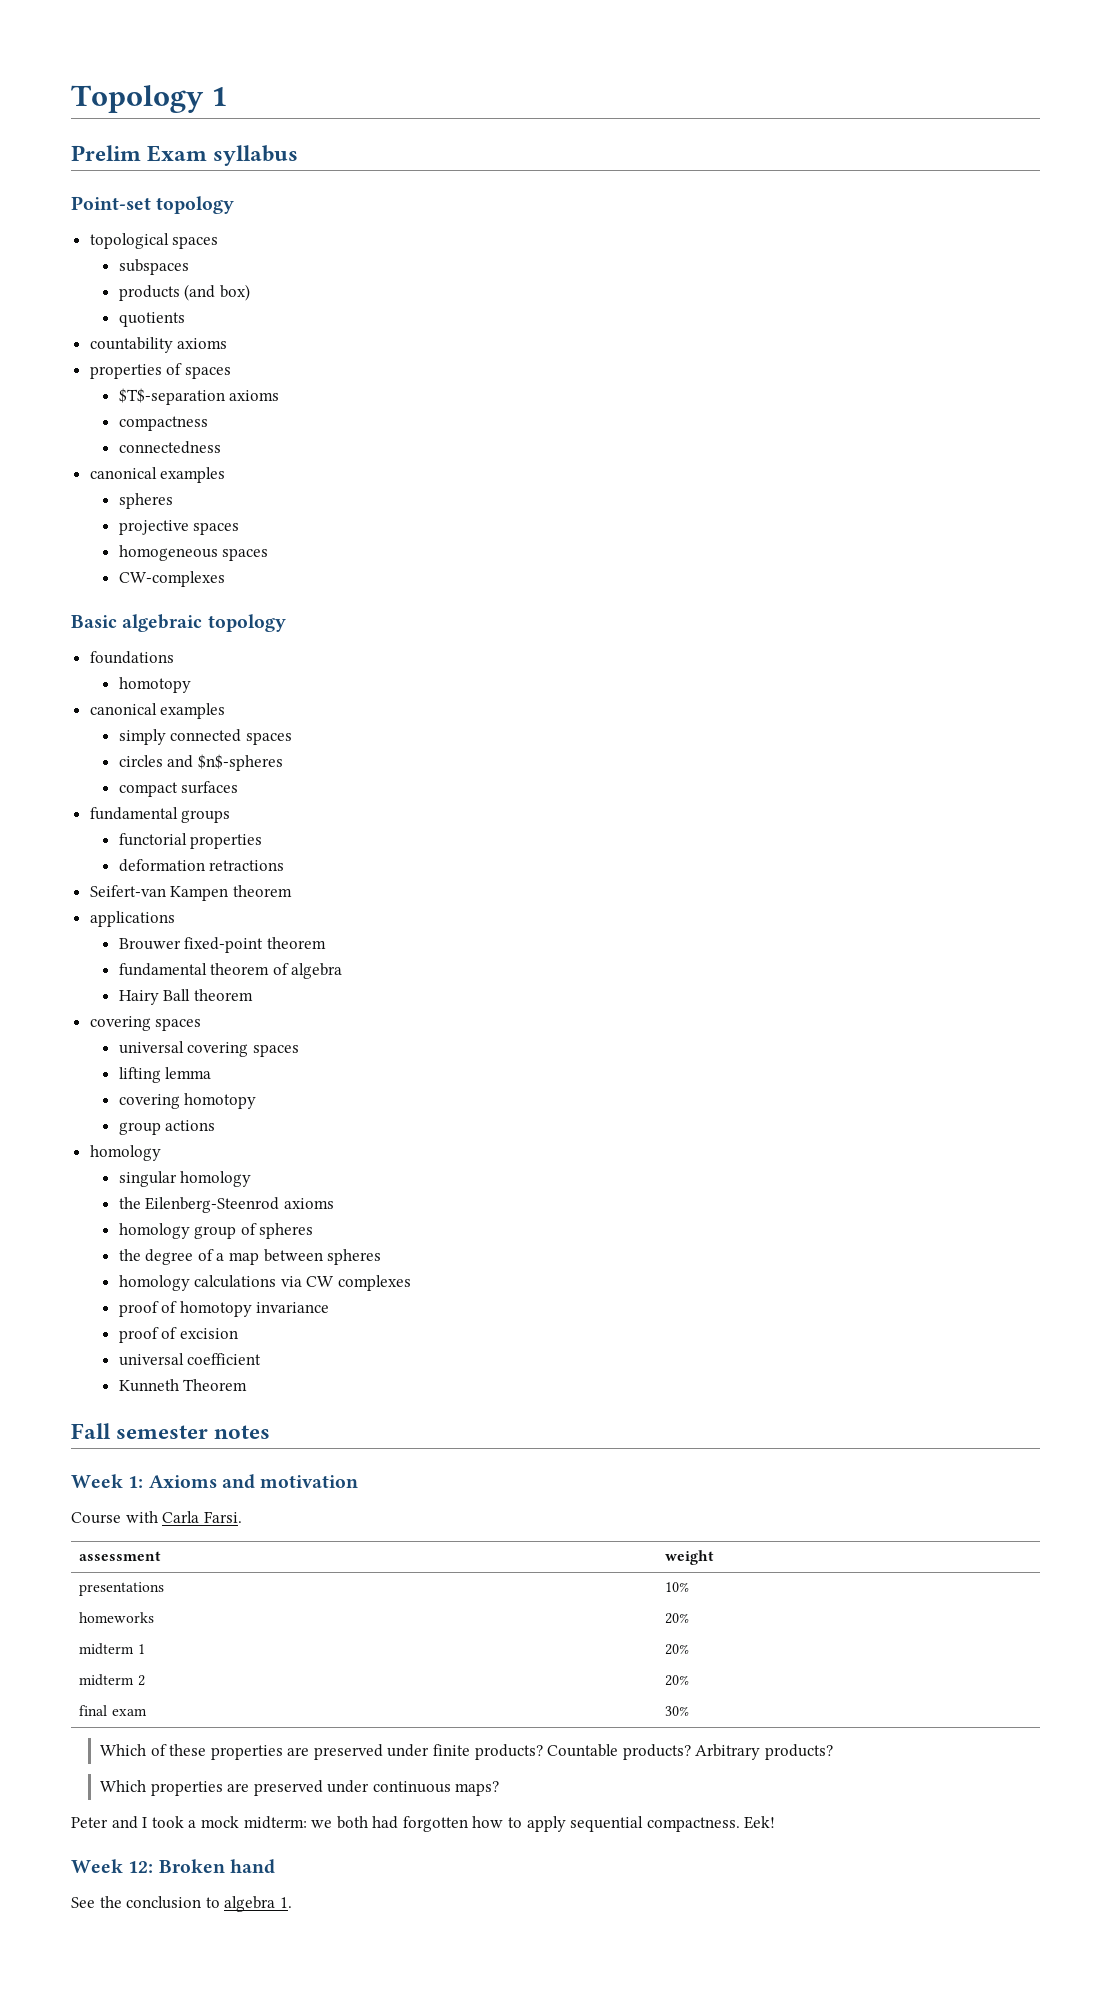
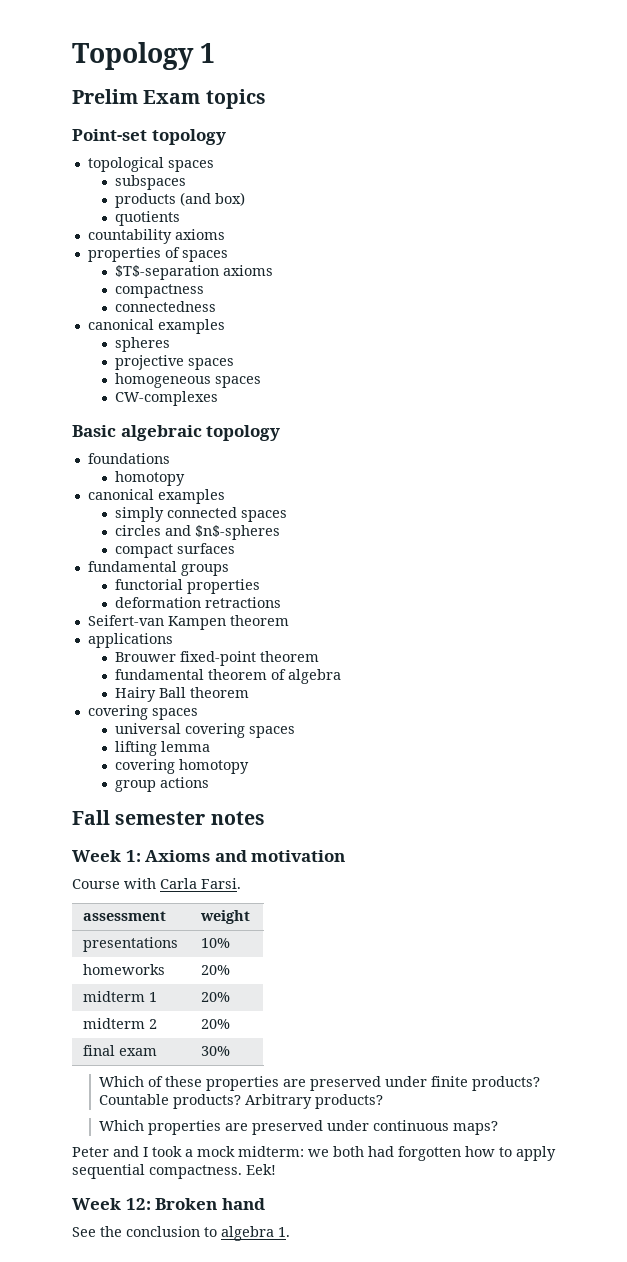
- Prelim Exam syllabus
+ Prelim Exam topics
  group actions
- homology
- singular homology
- the Eilenberg-Steenrod axioms
- homology group of spheres
- the degree of a map between spheres
- homology calculations via CW complexes
- proof of homotopy invariance
- proof of excision
- universal coefficient
- Kunneth Theorem

